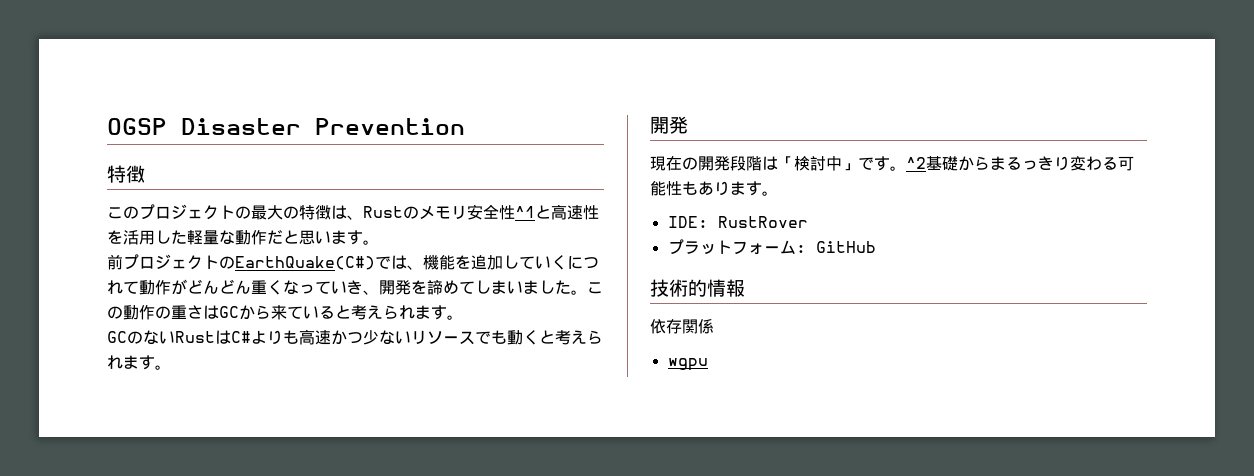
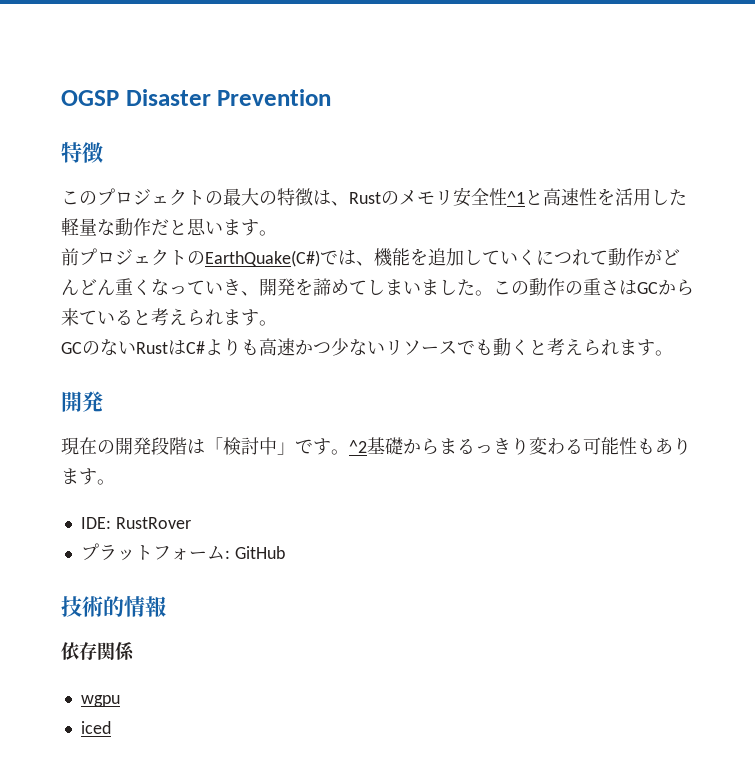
+ iced

